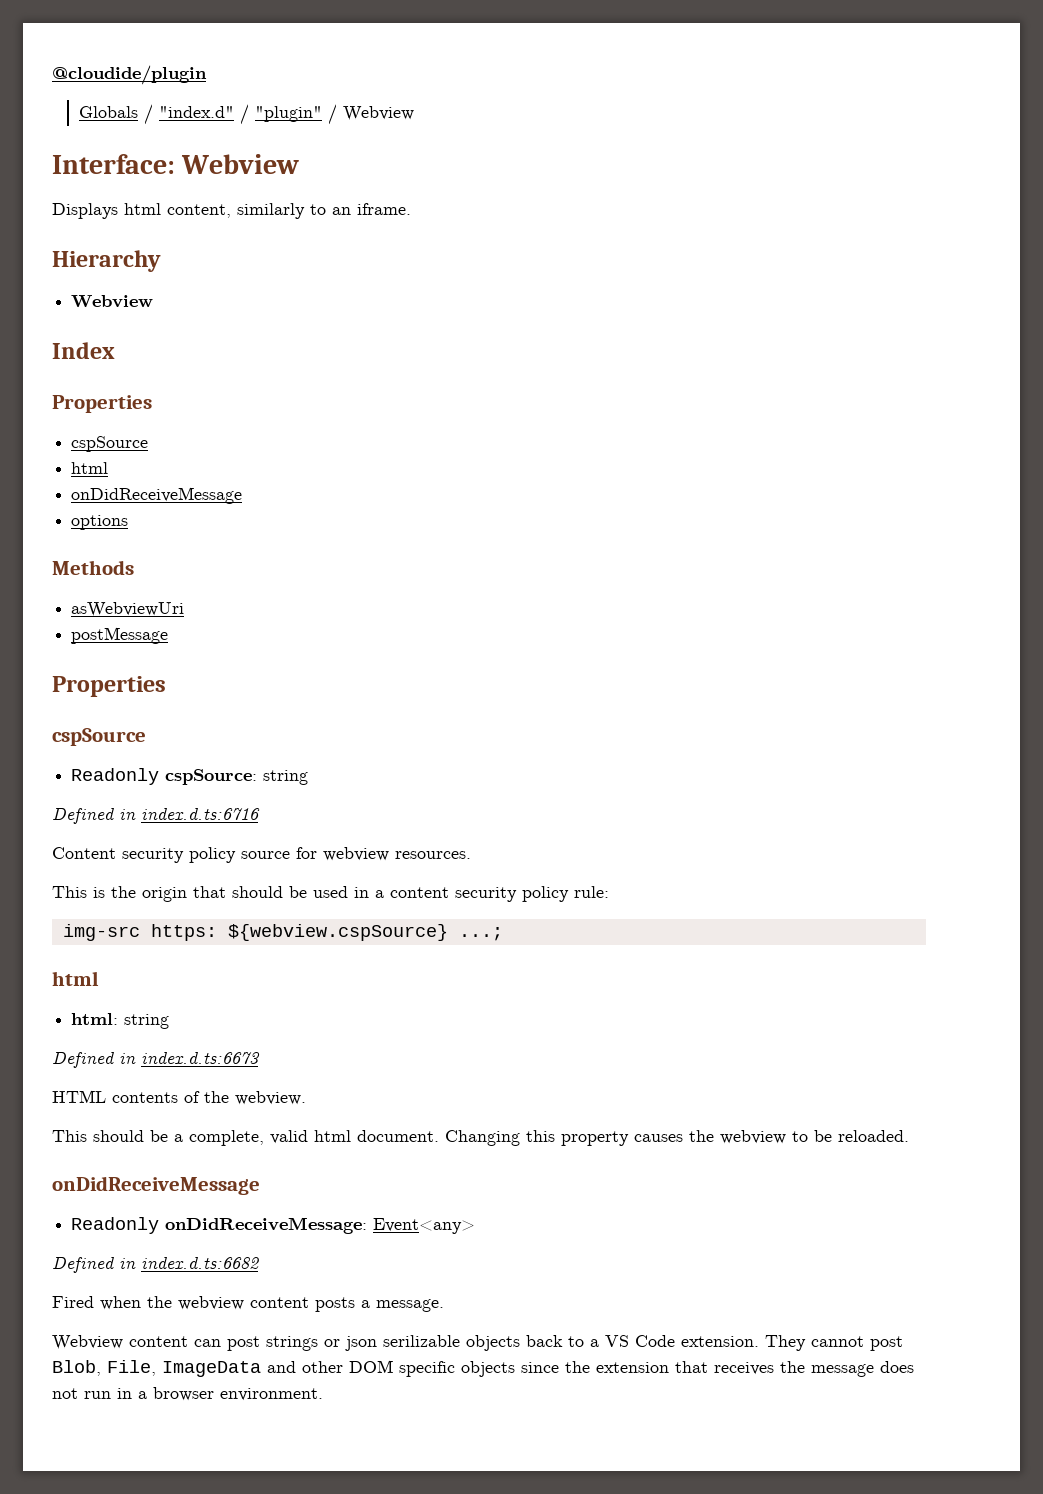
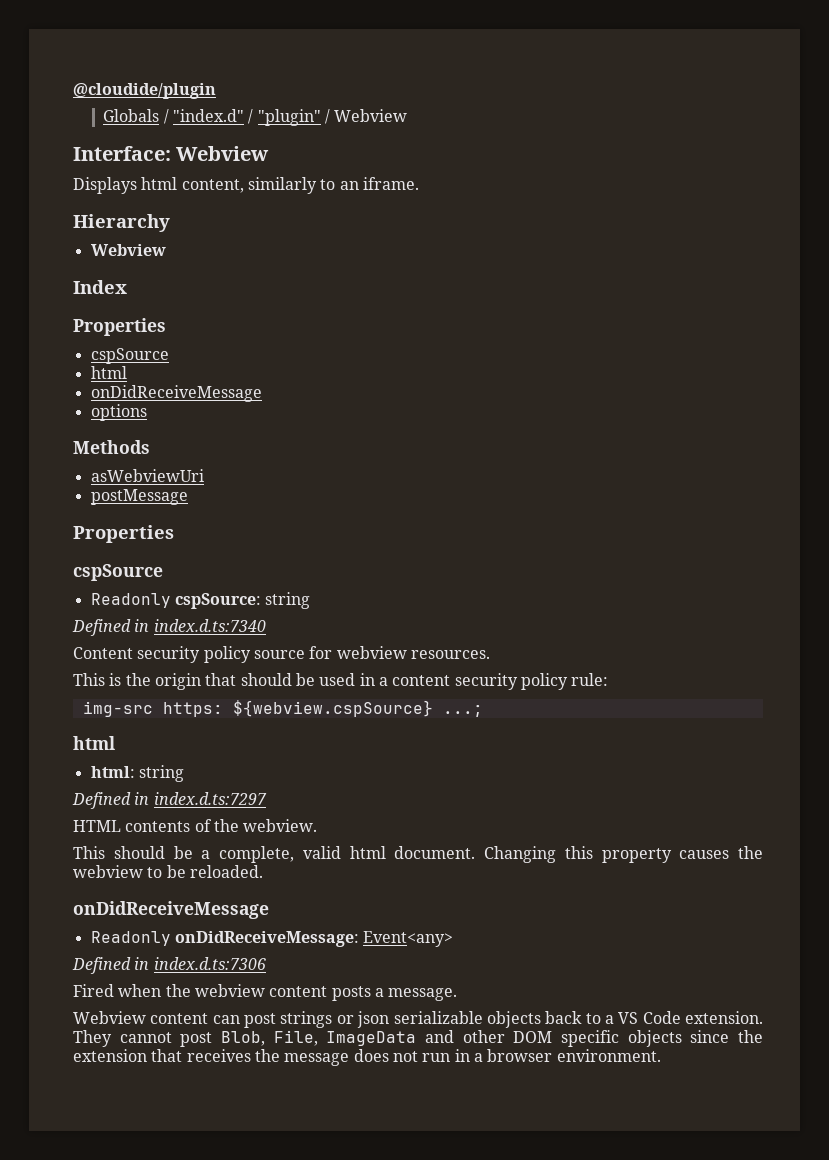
- Defined in index.d.ts:6716
+ Defined in index.d.ts:7340
- Defined in index.d.ts:6673
+ Defined in index.d.ts:7297
- Defined in index.d.ts:6682
+ Defined in index.d.ts:7306
- Webview content can post strings or json serilizable objects back to a VS Code extension.
+ Webview content can post strings or json serializable objects back to a VS Code extension.

